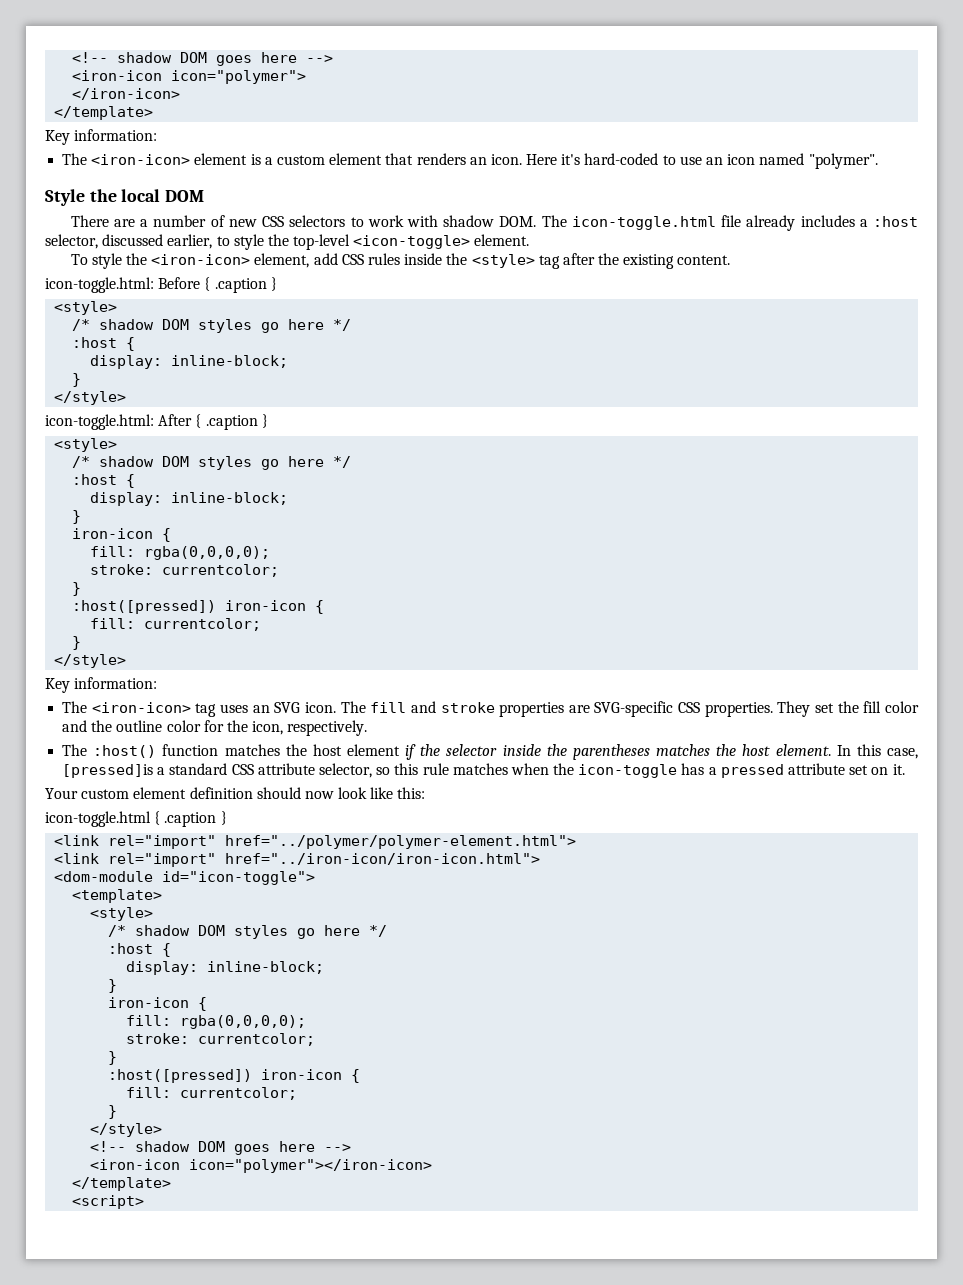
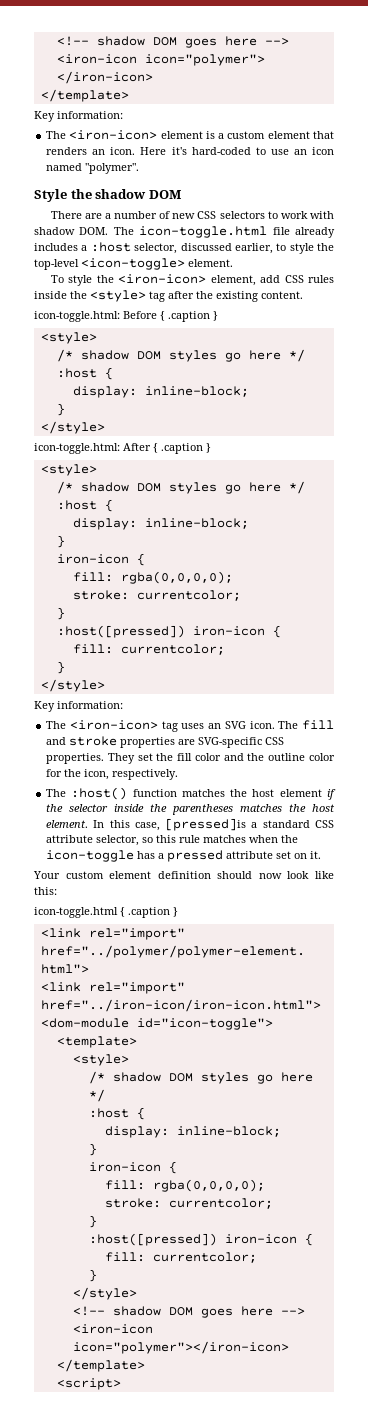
- Style the local DOM
+ Style the shadow DOM

